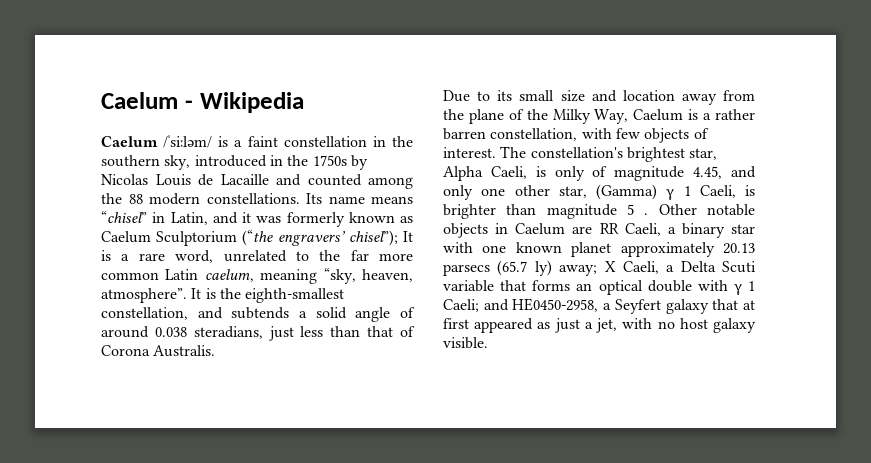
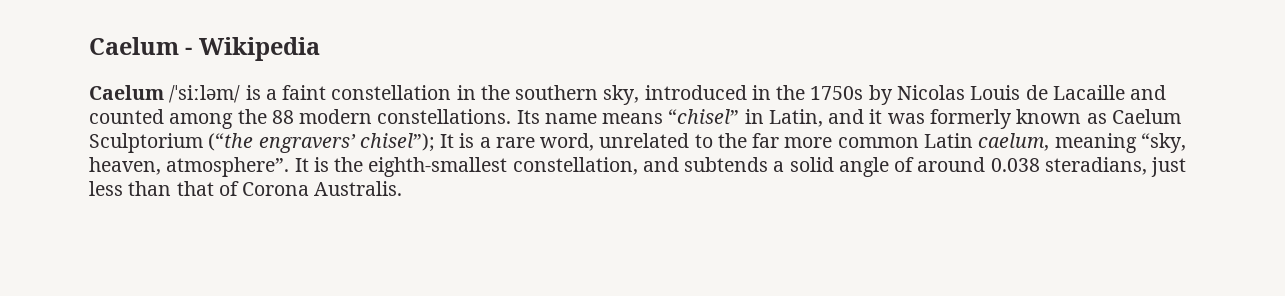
- Due to its small size and location away from the plane of the Milky Way, Caelum is a rather barren constellation, with few objects of interest. The constellation's brightest star, Alpha Caeli, is only of magnitude 4.45, and only one other star, (Gamma) γ 1 Caeli, is brighter than magnitude 5 . Other notable objects in Caelum are RR Caeli, a binary star with one known planet approximately 20.13 parsecs (65.7 ly) away; X Caeli, a Delta Scuti variable that forms an optical double with γ 1 Caeli; and HE0450-2958, a Seyfert galaxy that at first appeared as just a jet, with no host galaxy visible.

